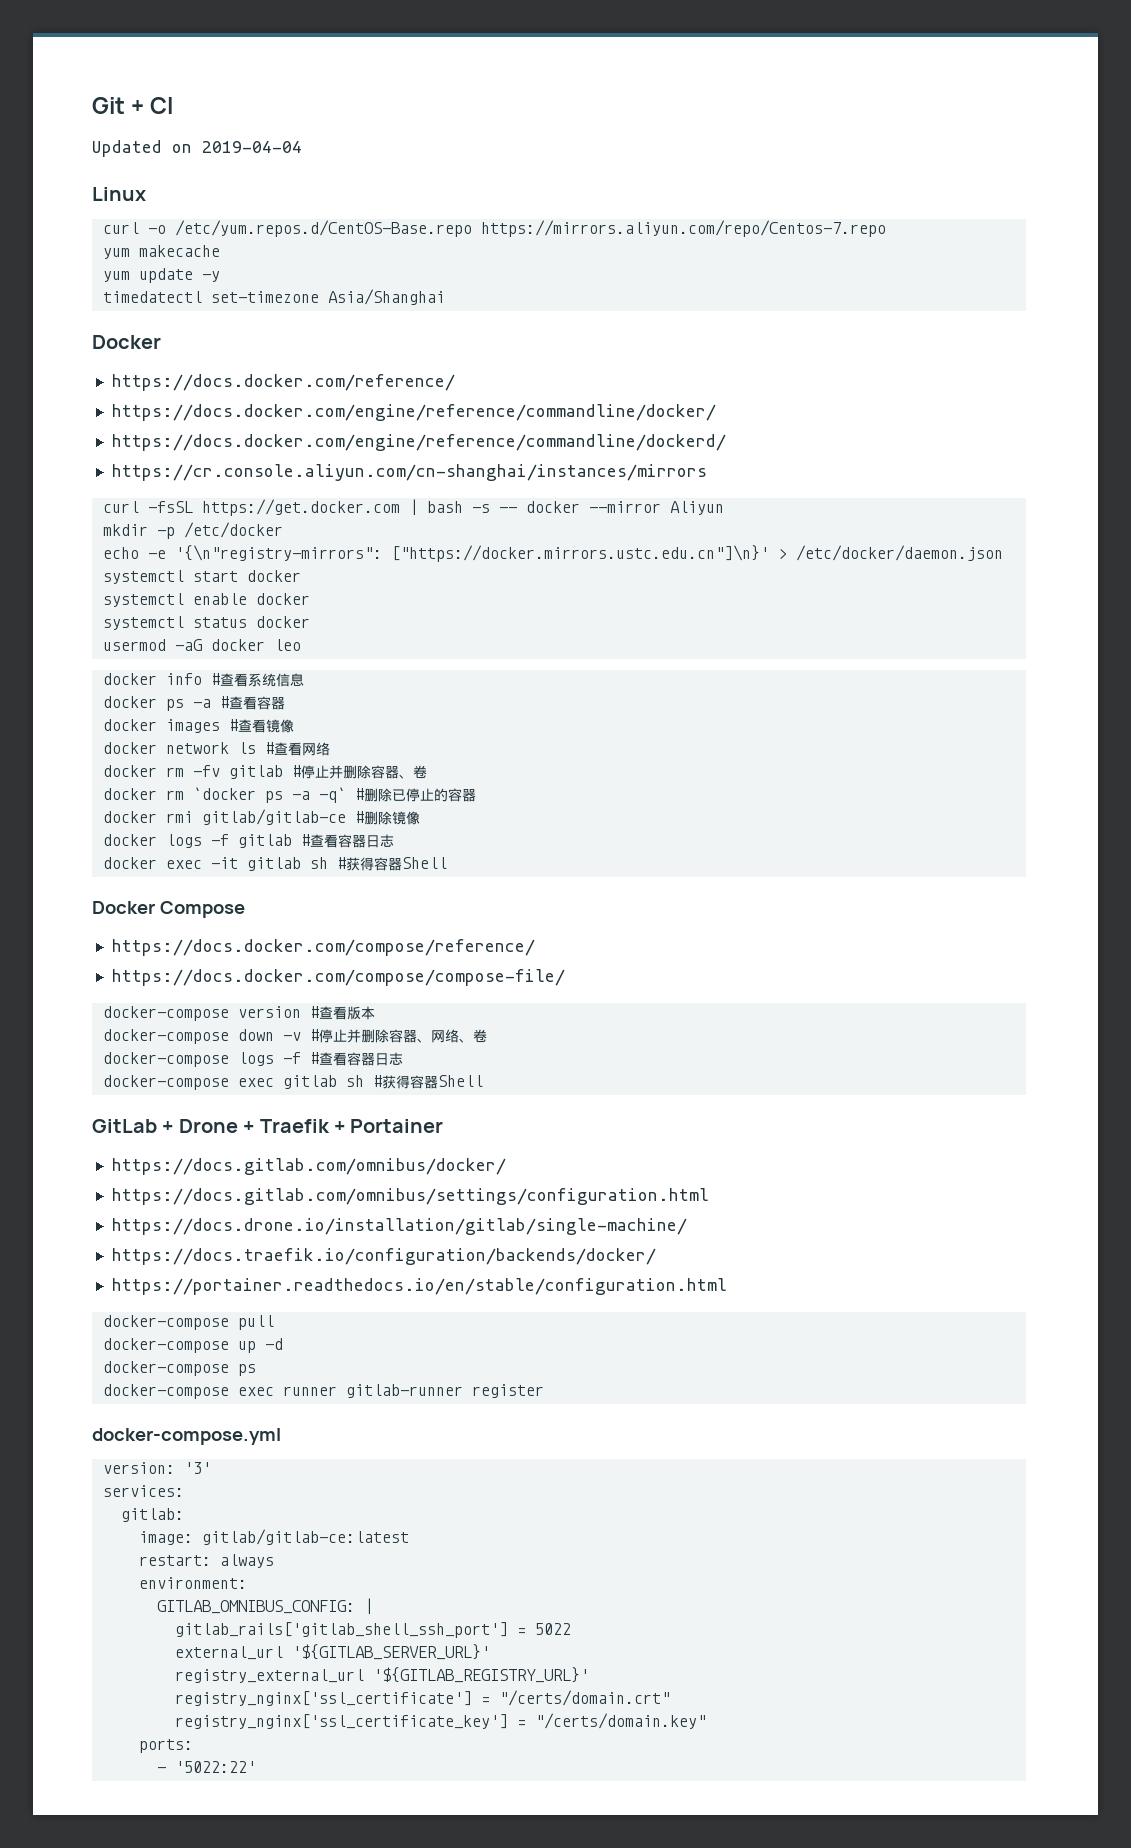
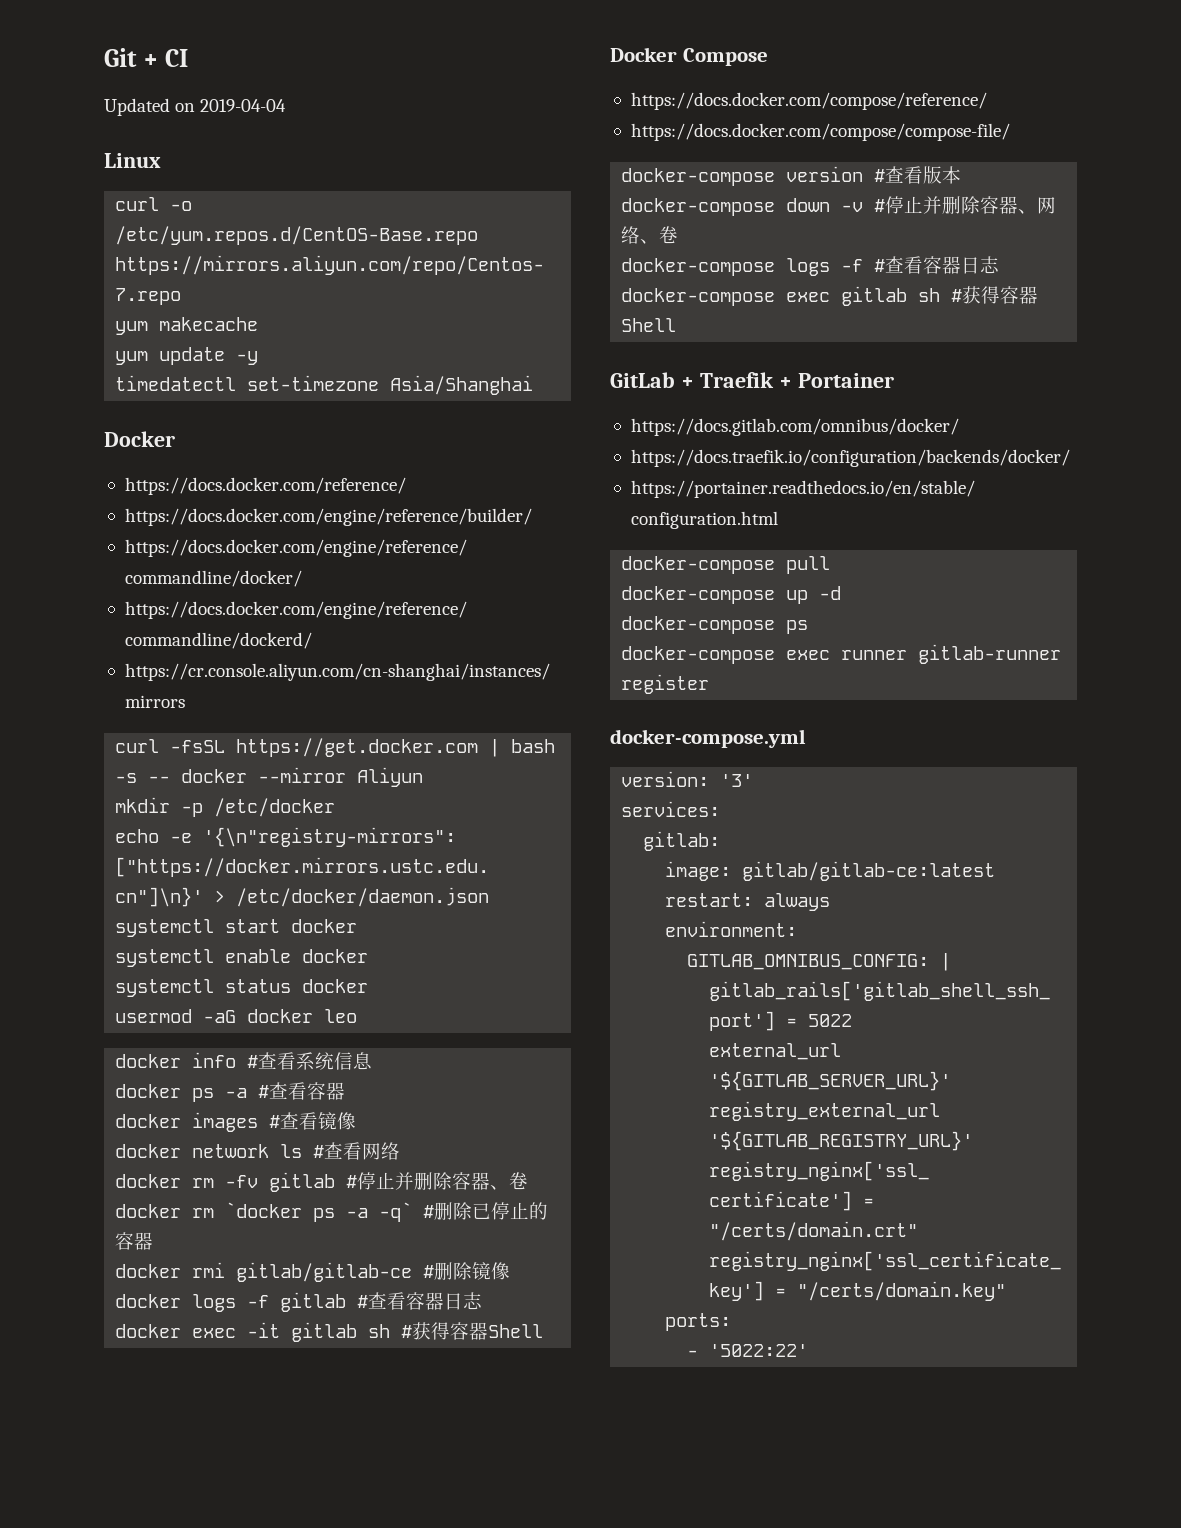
+ https://docs.docker.com/engine/reference/builder/
- GitLab + Drone + Traefik + Portainer
+ GitLab + Traefik + Portainer
- https://docs.gitlab.com/omnibus/settings/configuration.html
- https://docs.drone.io/installation/gitlab/single-machine/

